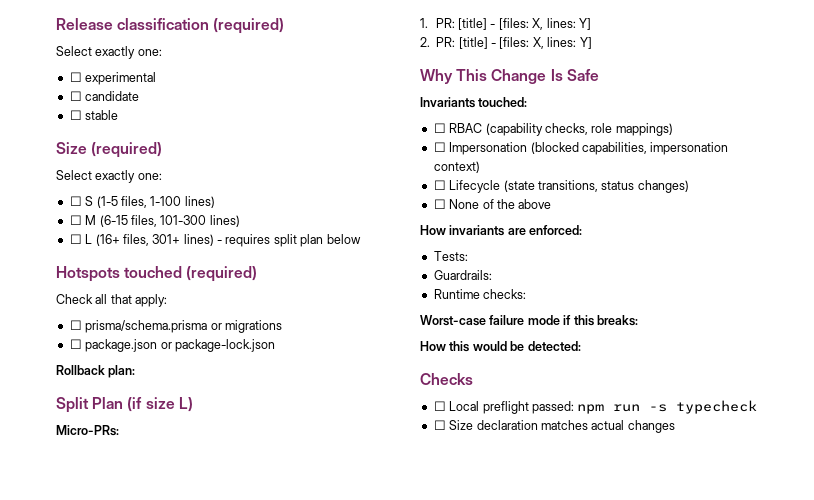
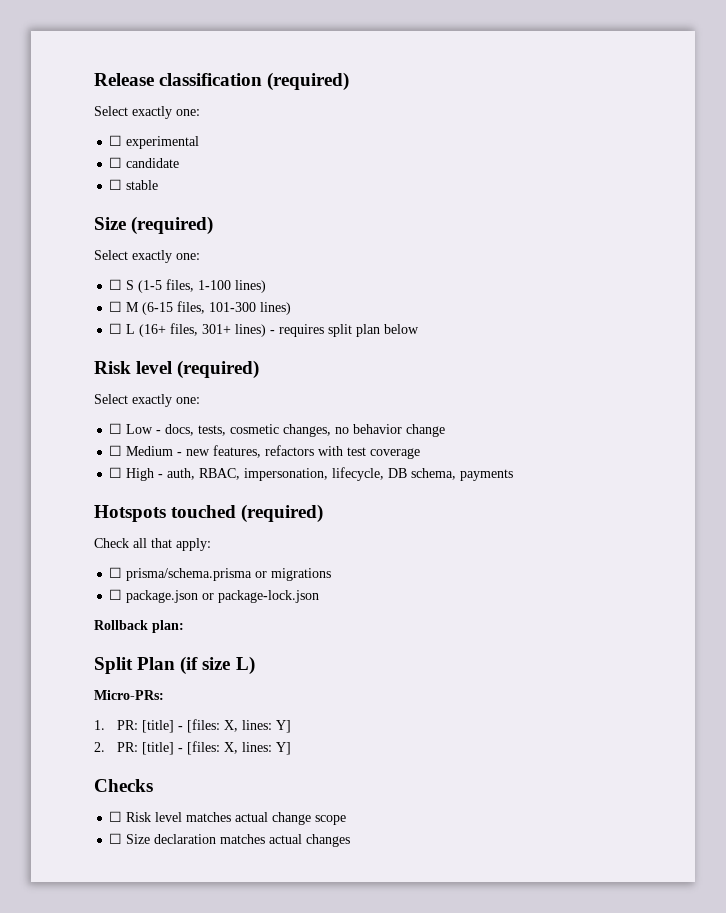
+ Risk level (required)
+ Select exactly one:
+ ☐ Low - docs, tests, cosmetic changes, no behavior change
+ ☐ Medium - new features, refactors with test coverage
+ ☐ High - auth, RBAC, impersonation, lifecycle, DB schema, payments
- Why This Change Is Safe
- Invariants touched:
- ☐ RBAC (capability checks, role mappings)
- ☐ Impersonation (blocked capabilities, impersonation context)
- ☐ Lifecycle (state transitions, status changes)
- ☐ None of the above
- How invariants are enforced:
- Tests:
- Guardrails:
- Runtime checks:
- Worst-case failure mode if this breaks:
- How this would be detected:
  Checks
- ☐ Local preflight passed: npm run -s typecheck
+ ☐ Risk level matches actual change scope

